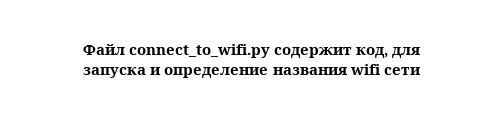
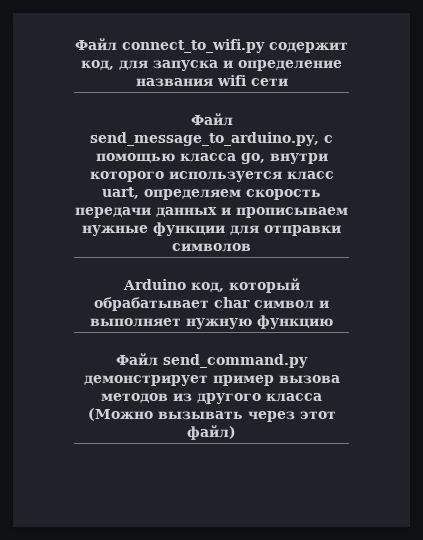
+ Файл send_message_to_arduino.py, с помощью класса go, внутри которого используется класс uart, определяем скорость передачи данных и прописываем нужные функции для отправки символов
+ Arduino код, который обрабатывает char символ и выполняет нужную функцию
+ Файл send_command.py демонстрирует пример вызова методов из другого класса (Можно вызывать через этот файл)

